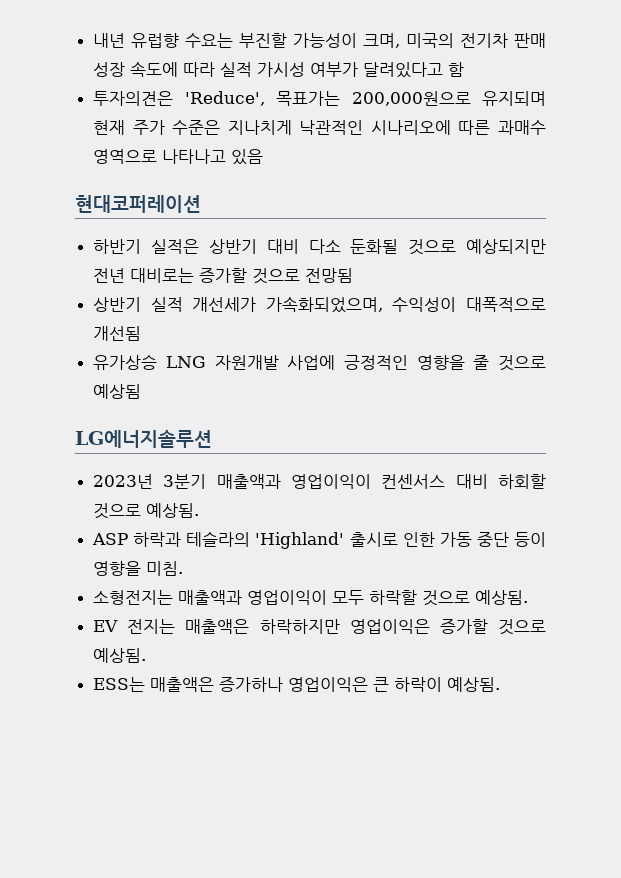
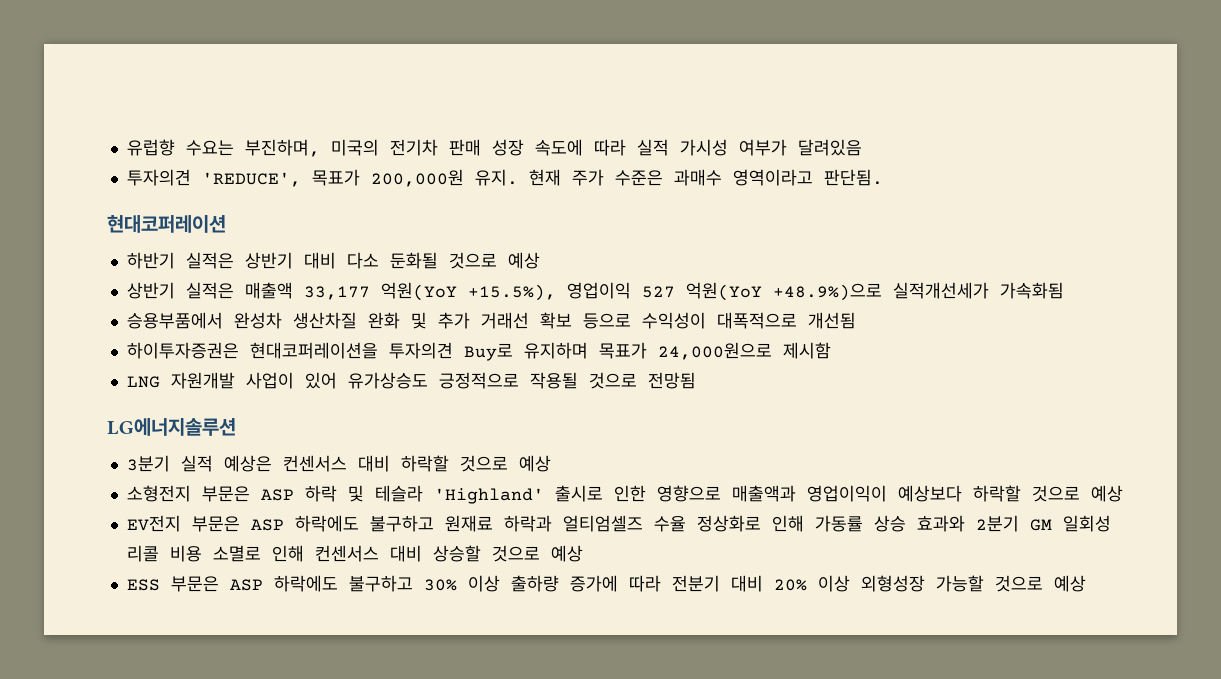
- 내년 유럽향 수요는 부진할 가능성이 크며, 미국의 전기차 판매 성장 속도에 따라 실적 가시성 여부가 달려있다고 함
- 투자의견은 'Reduce', 목표가는 200,000원으로 유지되며 현재 주가 수준은 지나치게 낙관적인 시나리오에 따른 과매수 영역으로 나타나고 있음
+ 유럽향 수요는 부진하며, 미국의 전기차 판매 성장 속도에 따라 실적 가시성 여부가 달려있음
+ 투자의견 'REDUCE', 목표가 200,000원 유지. 현재 주가 수준은 과매수 영역이라고 판단됨.
- 하반기 실적은 상반기 대비 다소 둔화될 것으로 예상되지만 전년 대비로는 증가할 것으로 전망됨
- 상반기 실적 개선세가 가속화되었으며, 수익성이 대폭적으로 개선됨
- 유가상승 LNG 자원개발 사업에 긍정적인 영향을 줄 것으로 예상됨
+ 하반기 실적은 상반기 대비 다소 둔화될 것으로 예상
+ 상반기 실적은 매출액 33,177 억원(YoY +15.5%), 영업이익 527 억원(YoY +48.9%)으로 실적개선세가 가속화됨
+ 승용부품에서 완성차 생산차질 완화 및 추가 거래선 확보 등으로 수익성이 대폭적으로 개선됨
+ 하이투자증권은 현대코퍼레이션을 투자의견 Buy로 유지하며 목표가 24,000원으로 제시함
+ LNG 자원개발 사업이 있어 유가상승도 긍정적으로 작용될 것으로 전망됨
  LG에너지솔루션
- 2023년 3분기 매출액과 영업이익이 컨센서스 대비 하회할 것으로 예상됨.
- ASP 하락과 테슬라의 'Highland' 출시로 인한 가동 중단 등이 영향을 미침.
- 소형전지는 매출액과 영업이익이 모두 하락할 것으로 예상됨.
- EV 전지는 매출액은 하락하지만 영업이익은 증가할 것으로 예상됨.
- ESS는 매출액은 증가하나 영업이익은 큰 하락이 예상됨.
+ 3분기 실적 예상은 컨센서스 대비 하락할 것으로 예상
+ 소형전지 부문은 ASP 하락 및 테슬라 'Highland' 출시로 인한 영향으로 매출액과 영업이익이 예상보다 하락할 것으로 예상
+ EV전지 부문은 ASP 하락에도 불구하고 원재료 하락과 얼티엄셀즈 수율 정상화로 인해 가동률 상승 효과와 2분기 GM 일회성 리콜 비용 소멸로 인해 컨센서스 대비 상승할 것으로 예상
+ ESS 부문은 ASP 하락에도 불구하고 30% 이상 출하량 증가에 따라 전분기 대비 20% 이상 외형성장 가능할 것으로 예상

